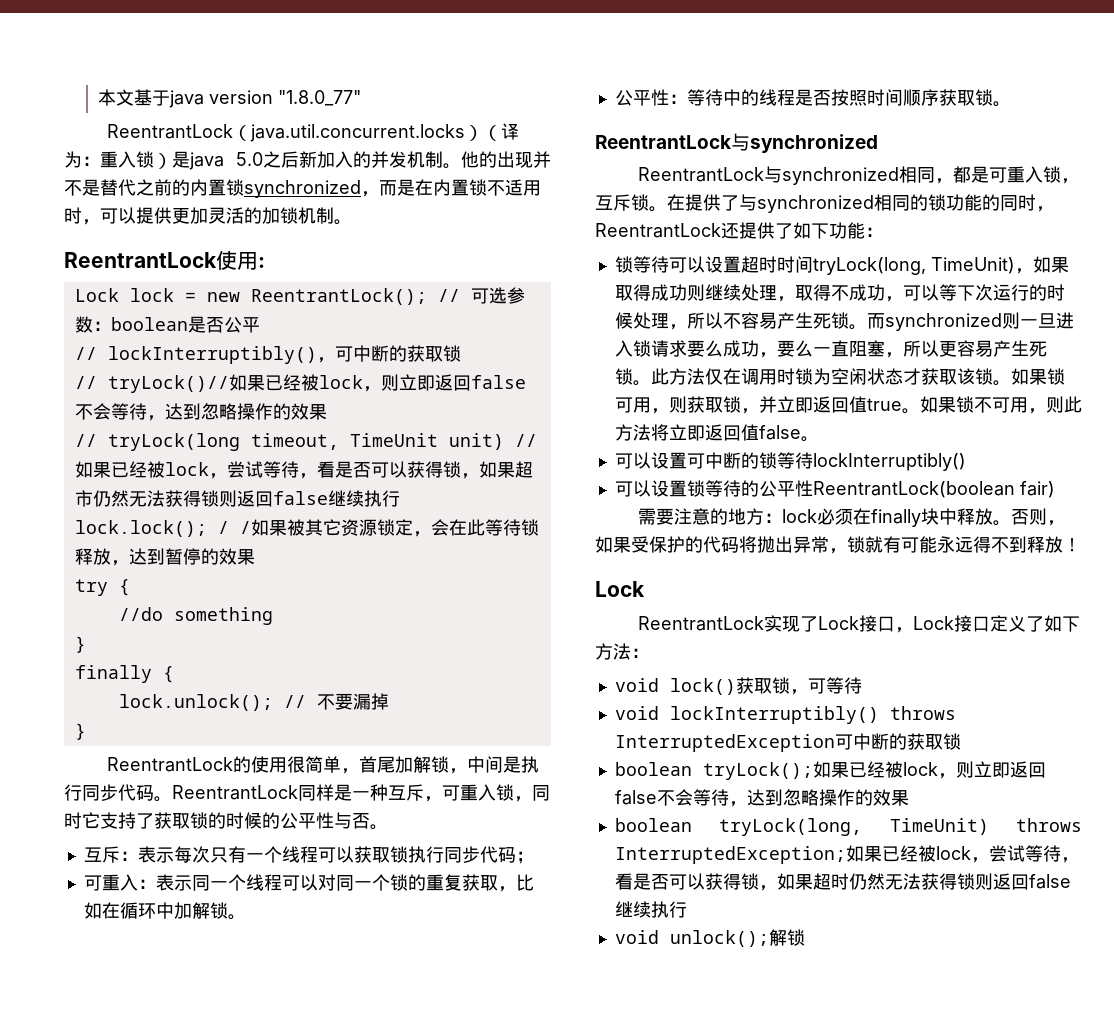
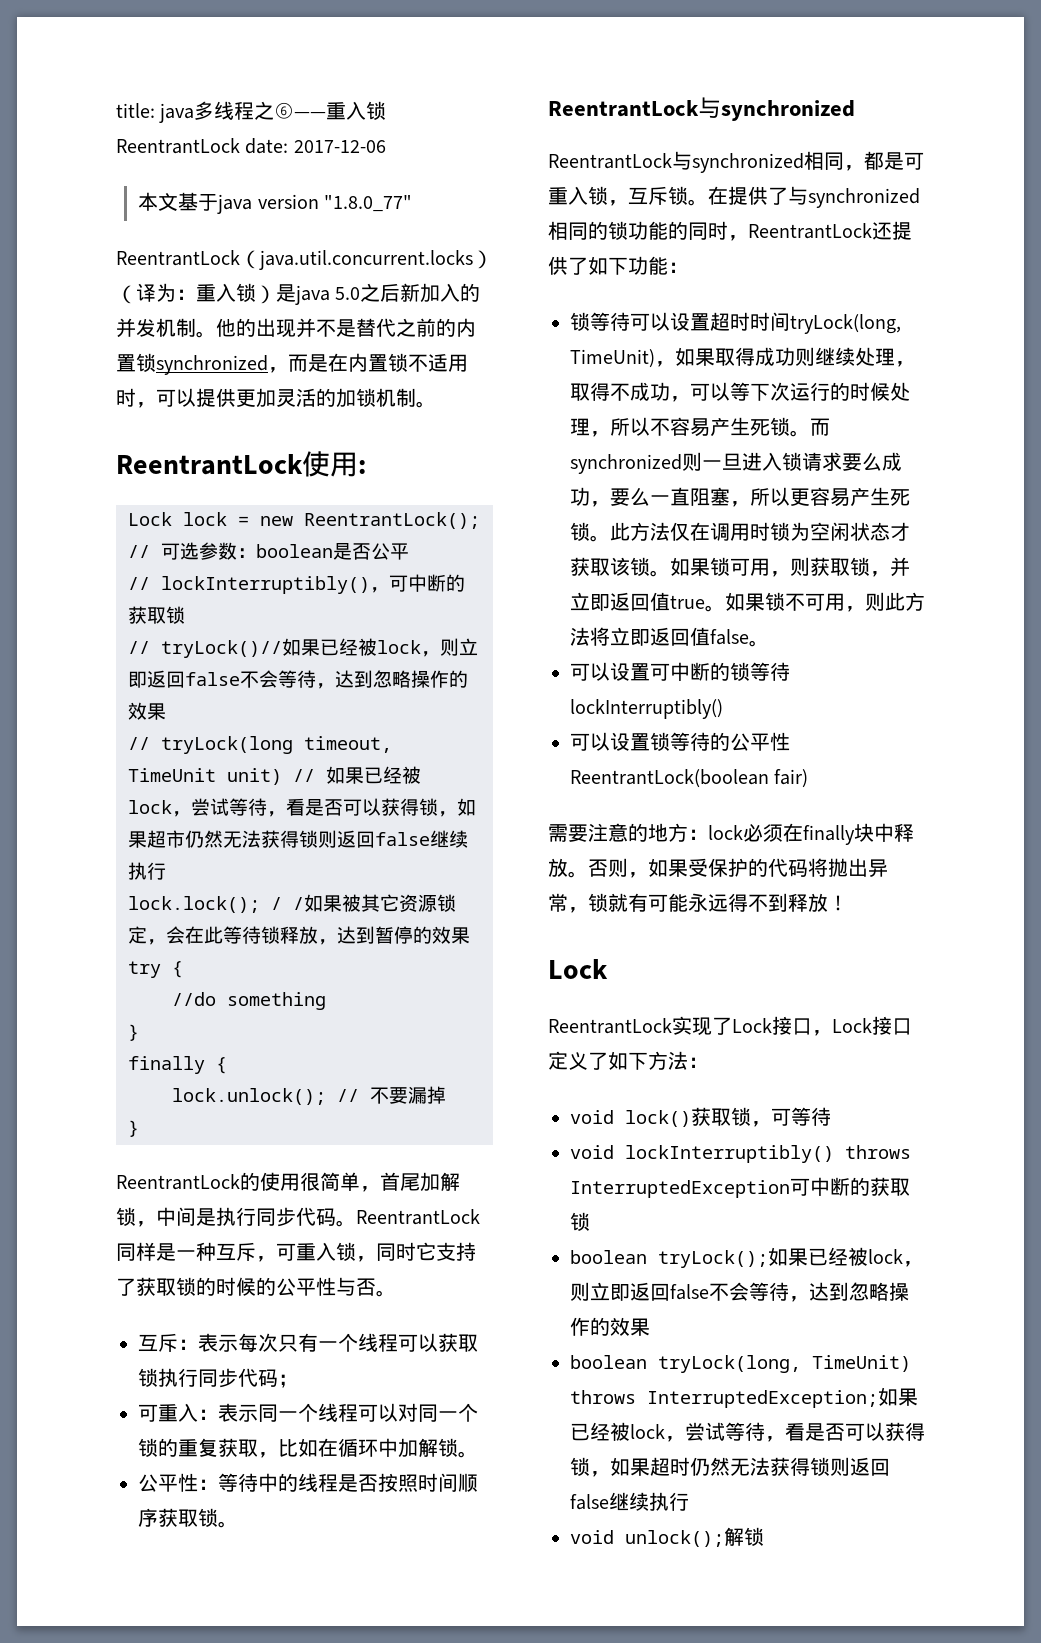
+ title: java多线程之⑥——重入锁ReentrantLock date: 2017-12-06

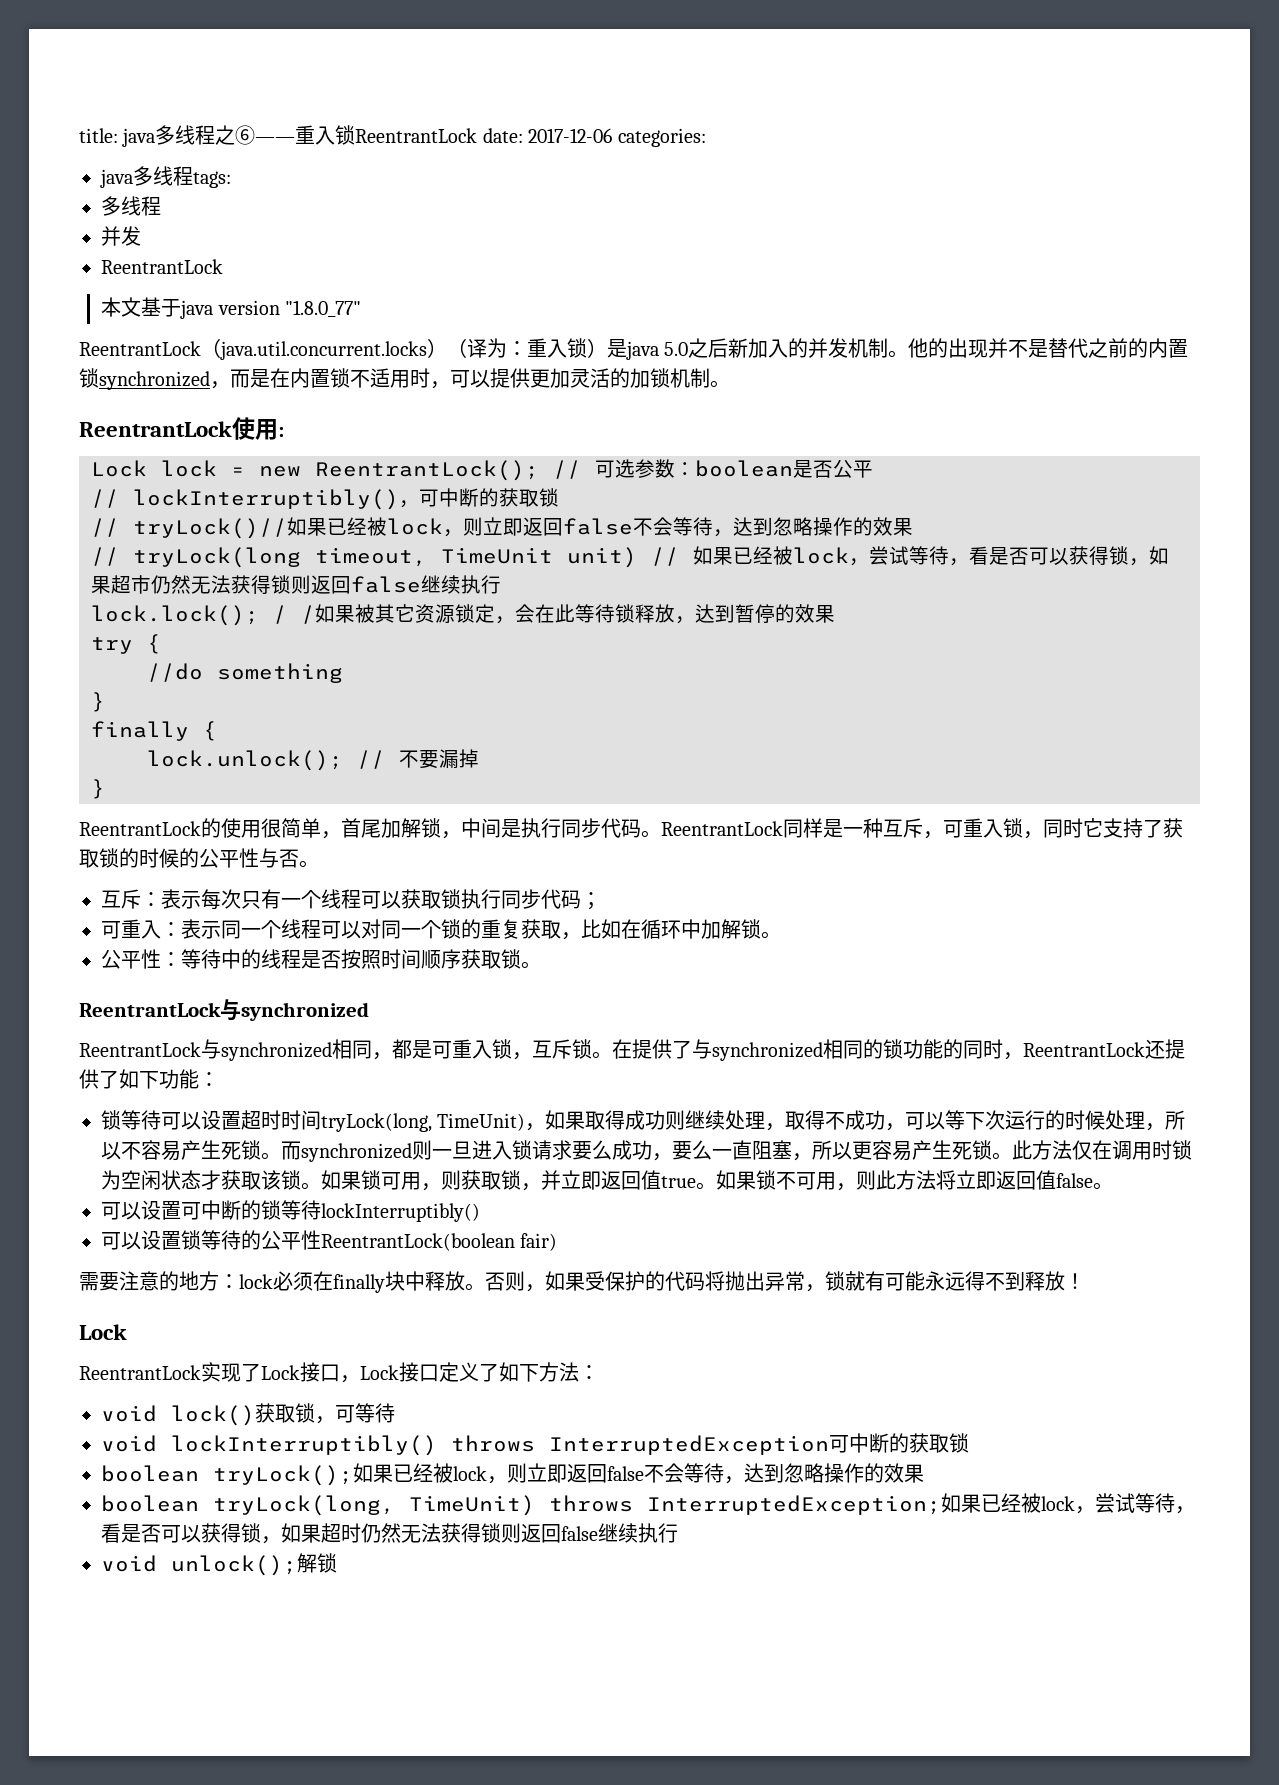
- title: java多线程之⑥——重入锁ReentrantLock date: 2017-12-06
+ title: java多线程之⑥——重入锁ReentrantLock date: 2017-12-06 categories:
+ java多线程tags:
+ 多线程
+ 并发
+ ReentrantLock

